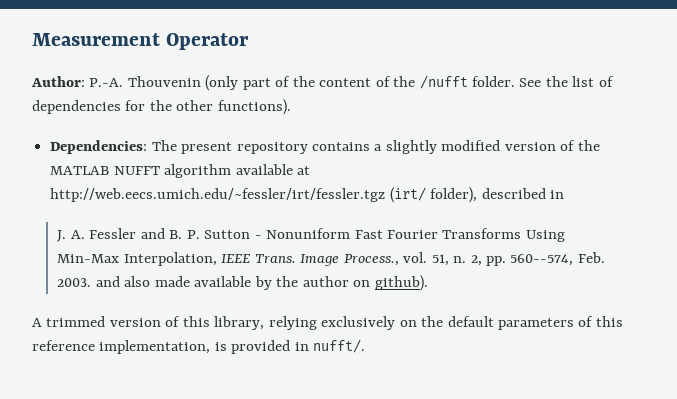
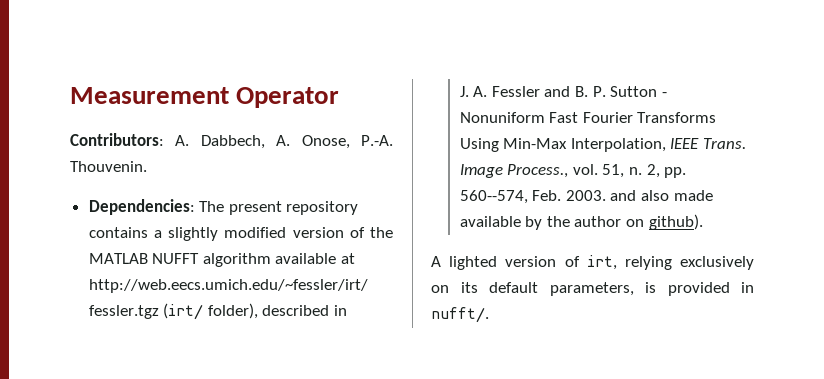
- Author: P.-A. Thouvenin (only part of the content of the /nufft folder. See the list of dependencies for the other functions).
+ Contributors: A. Dabbech, A. Onose, P.-A. Thouvenin.
- A trimmed version of this library, relying exclusively on the default parameters of this reference implementation, is provided in nufft/.
+ A lighted version of irt, relying exclusively on its default parameters, is provided in nufft/.

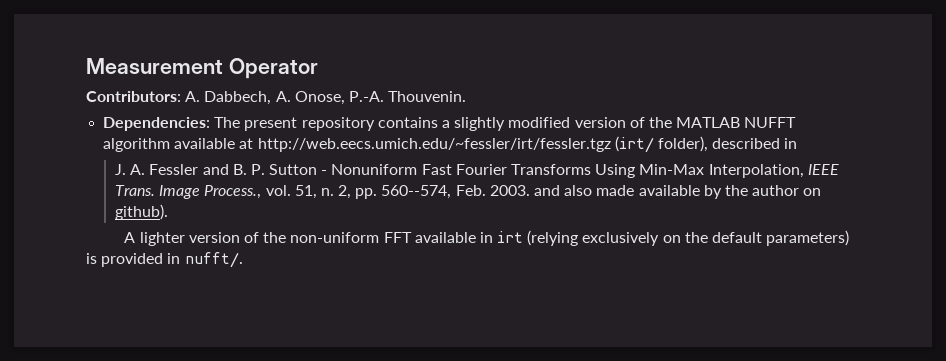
- A lighted version of irt, relying exclusively on its default parameters, is provided in nufft/.
+ A lighter version of the non-uniform FFT available in irt (relying exclusively on the default parameters) is provided in nufft/.

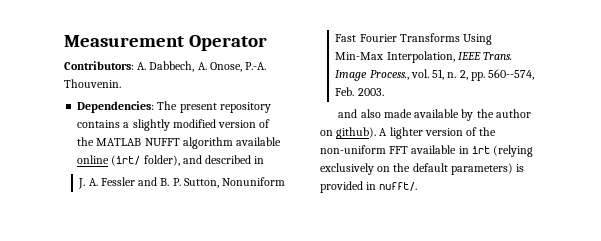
- Dependencies: The present repository contains a slightly modified version of the MATLAB NUFFT algorithm available at http://web.eecs.umich.edu/~fessler/irt/fessler.tgz (irt/ folder), described in
+ Dependencies: The present repository contains a slightly modified version of the MATLAB NUFFT algorithm available online (irt/ folder), and described in
- J. A. Fessler and B. P. Sutton - Nonuniform Fast Fourier Transforms Using Min-Max Interpolation, IEEE Trans.
+ J. A. Fessler and B. P. Sutton, Nonuniform Fast Fourier Transforms Using Min-Max Interpolation, IEEE Trans.
- 2, pp. 560--574, Feb. 2003. and also made available by the author on github).
- A lighter version of the non-uniform FFT available in irt (relying exclusively on the default parameters) is provided in nufft/.
+ 2, pp. 560--574, Feb. 2003.
+ and also made available by the author on github). A lighter version of the non-uniform FFT available in irt (relying exclusively on the default parameters) is provided in nufft/.

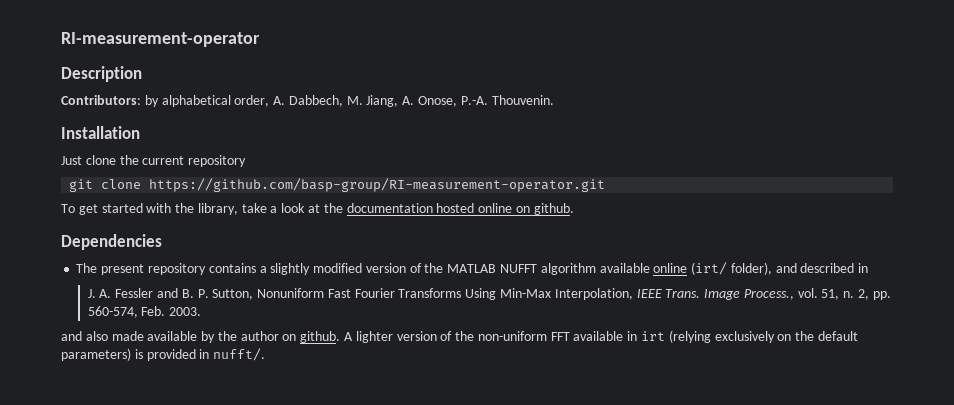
- Measurement Operator
+ RI-measurement-operator
+ Description
- Contributors: A. Dabbech, A. Onose, P.-A. Thouvenin.
- Dependencies: The present repository contains a slightly modified version of the MATLAB NUFFT algorithm available online (irt/ folder), and described in
+ Contributors: by alphabetical order, A. Dabbech, M. Jiang, A. Onose, P.-A. Thouvenin.
+ Installation
+ Just clone the current repository
+ git clone https://github.com/basp-group/RI-measurement-operator.git
+ To get started with the library, take a look at the documentation hosted online on github.
+ Dependencies
+ The present repository contains a slightly modified version of the MATLAB NUFFT algorithm available online (irt/ folder), and described in
- 2, pp. 560--574, Feb. 2003.
+ 2, pp. 560-574, Feb. 2003.
- and also made available by the author on github).
+ and also made available by the author on github.

